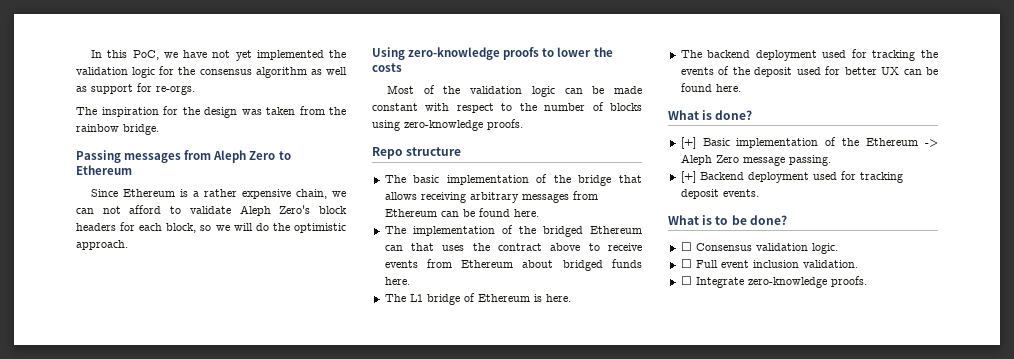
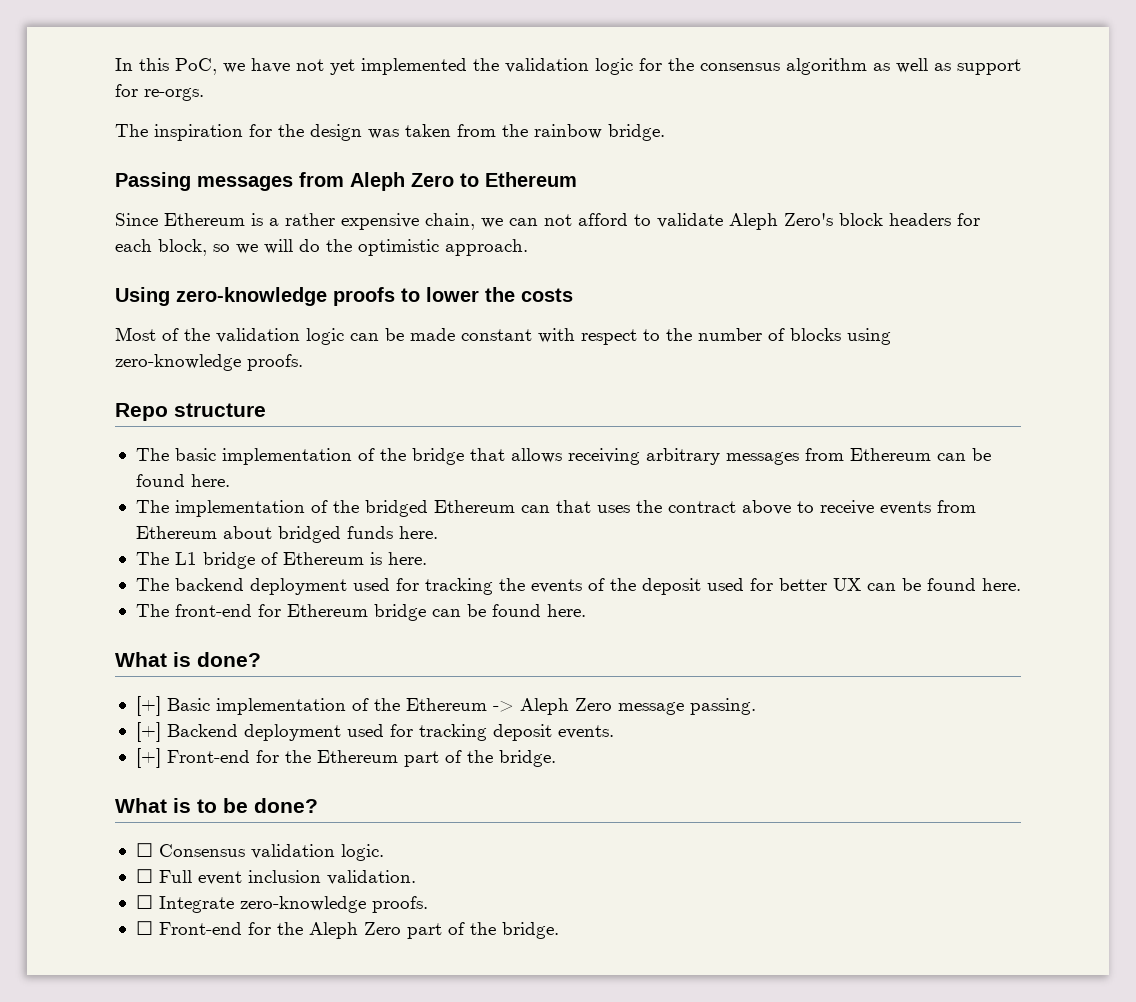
+ The front-end for Ethereum bridge can be found here.
+ [+] Front-end for the Ethereum part of the bridge.
+ ☐ Front-end for the Aleph Zero part of the bridge.

